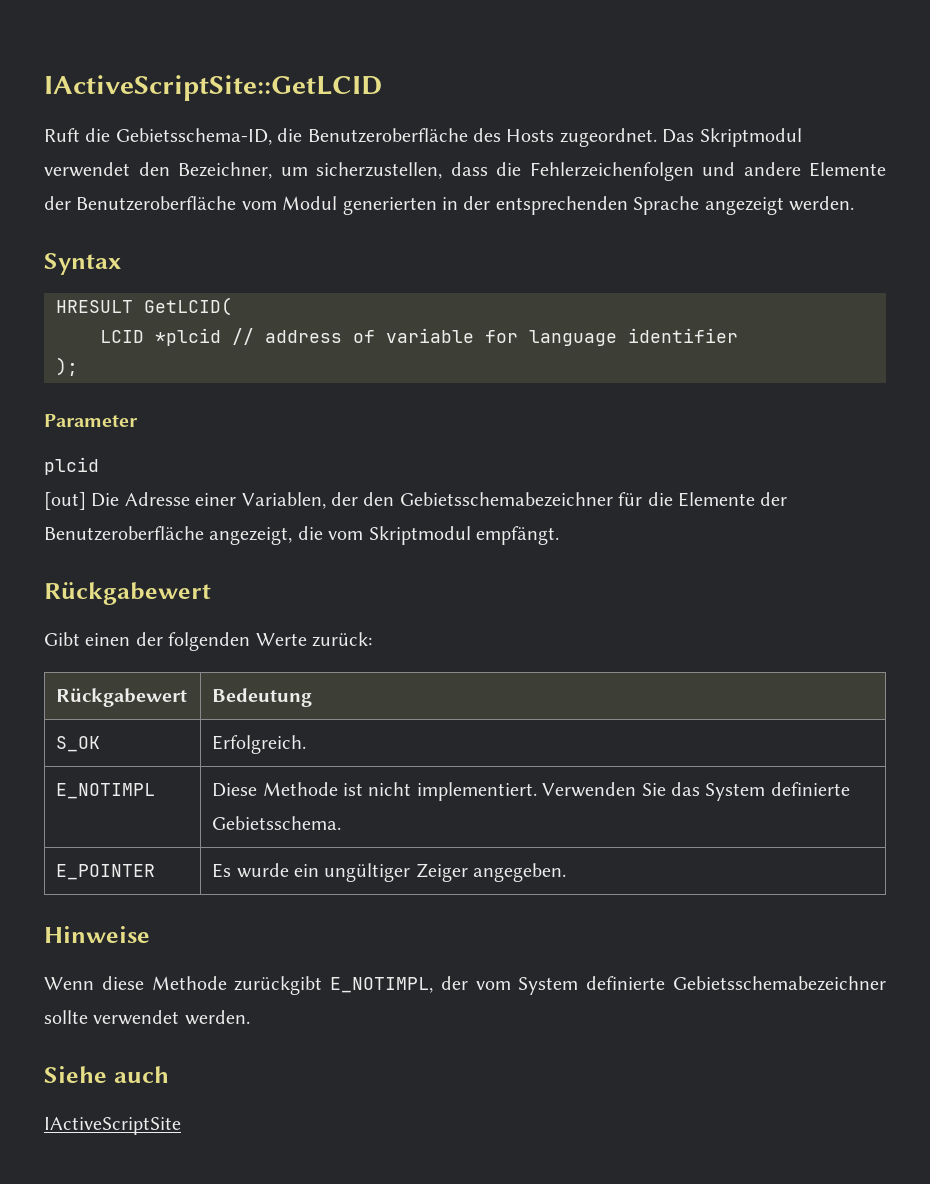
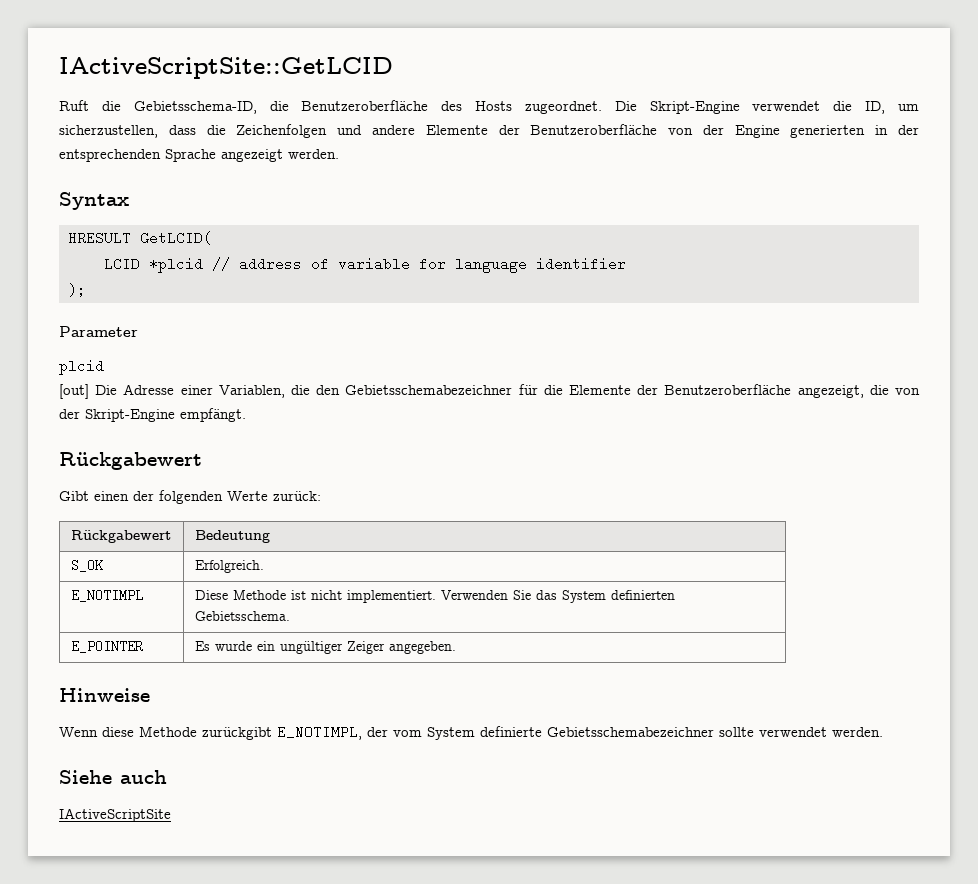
- Das Skriptmodul verwendet den Bezeichner, um sicherzustellen, dass die Fehlerzeichenfolgen und andere Elemente der Benutzeroberfläche vom Modul generierten in der entsprechenden Sprache angezeigt werden.
+ Die Skript-Engine verwendet die ID, um sicherzustellen, dass die Zeichenfolgen und andere Elemente der Benutzeroberfläche von der Engine generierten in der entsprechenden Sprache angezeigt werden.
- [out] Die Adresse einer Variablen, der den Gebietsschemabezeichner für die Elemente der Benutzeroberfläche angezeigt, die vom Skriptmodul empfängt.
+ [out] Die Adresse einer Variablen, die den Gebietsschemabezeichner für die Elemente der Benutzeroberfläche angezeigt, die von der Skript-Engine empfängt.
- E_NOTIMPL | Diese Methode ist nicht implementiert. Verwenden Sie das System definierte Gebietsschema.
+ E_NOTIMPL | Diese Methode ist nicht implementiert. Verwenden Sie das System definierten Gebietsschema.

